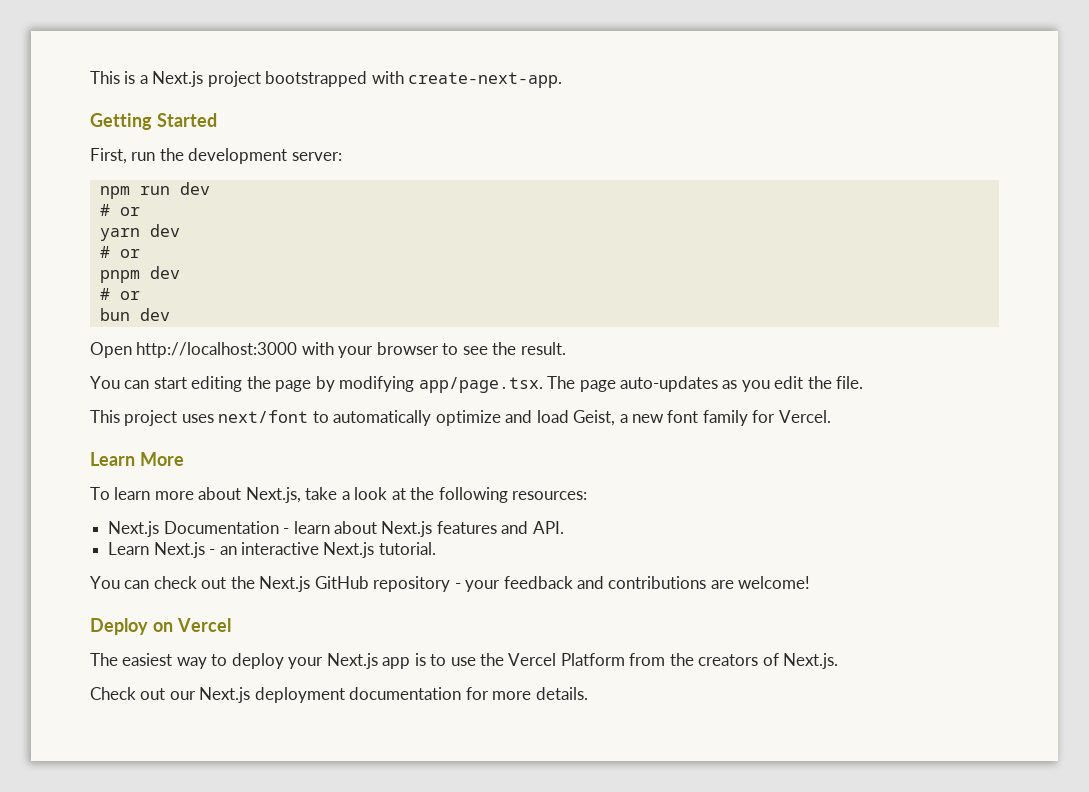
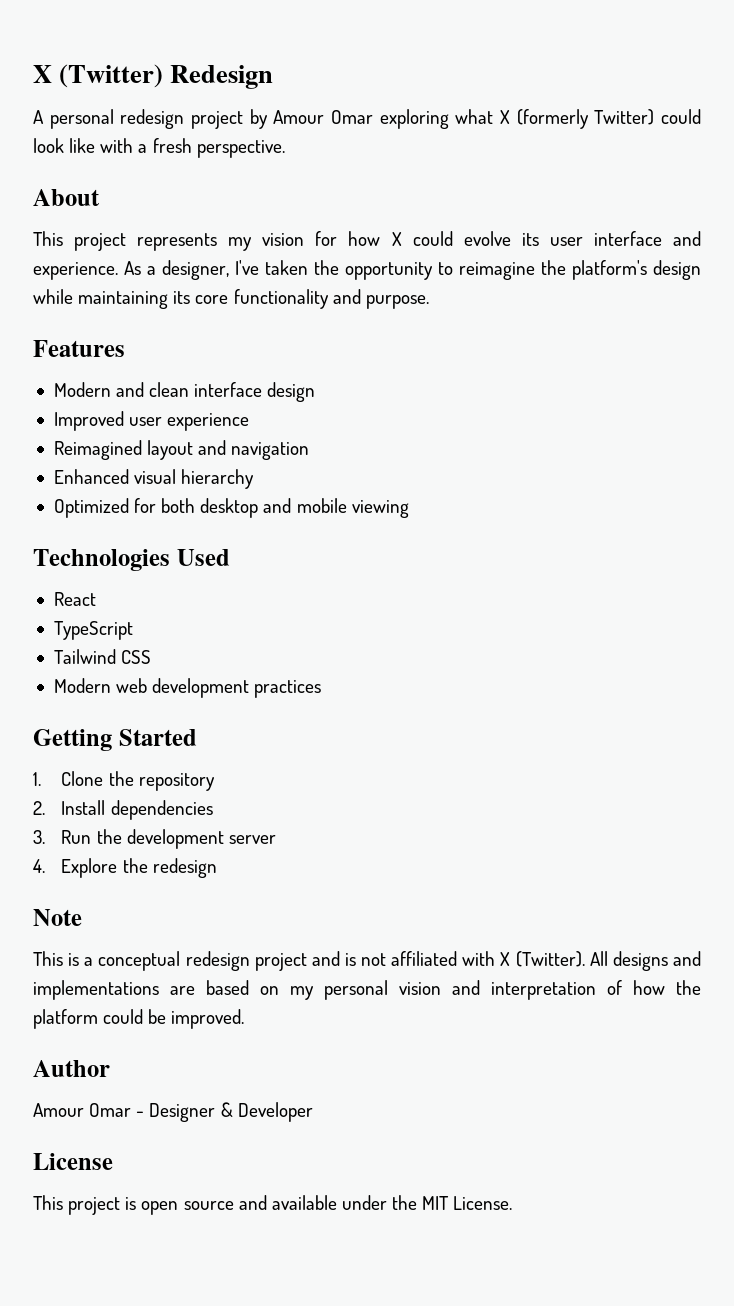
- This is a Next.js project bootstrapped with create-next-app.
+ X (Twitter) Redesign
+ A personal redesign project by Amour Omar exploring what X (formerly Twitter) could look like with a fresh perspective.
+ About
+ This project represents my vision for how X could evolve its user interface and experience. As a designer, I've taken the opportunity to reimagine the platform's design while maintaining its core functionality and purpose.
+ Features
+ Modern and clean interface design
+ Improved user experience
+ Reimagined layout and navigation
+ Enhanced visual hierarchy
+ Optimized for both desktop and mobile viewing
+ Technologies Used
+ React
+ TypeScript
+ Tailwind CSS
+ Modern web development practices
  Getting Started
- First, run the development server:
- npm run dev
- # or
- yarn dev
- # or
- pnpm dev
- # or
- bun dev
- Open http://localhost:3000 with your browser to see the result.
- You can start editing the page by modifying app/page.tsx. The page auto-updates as you edit the file.
- This project uses next/font to automatically optimize and load Geist, a new font family for Vercel.
- Learn More
- To learn more about Next.js, take a look at the following resources:
- Next.js Documentation - learn about Next.js features and API.
- Learn Next.js - an interactive Next.js tutorial.
- You can check out the Next.js GitHub repository - your feedback and contributions are welcome!
- Deploy on Vercel
- The easiest way to deploy your Next.js app is to use the Vercel Platform from the creators of Next.js.
- Check out our Next.js deployment documentation for more details.
+ 1. Clone the repository
+ 2. Install dependencies
+ 3. Run the development server
+ 4. Explore the redesign
+ Note
+ This is a conceptual redesign project and is not affiliated with X (Twitter). All designs and implementations are based on my personal vision and interpretation of how the platform could be improved.
+ Author
+ Amour Omar - Designer & Developer
+ License
+ This project is open source and available under the MIT License.

